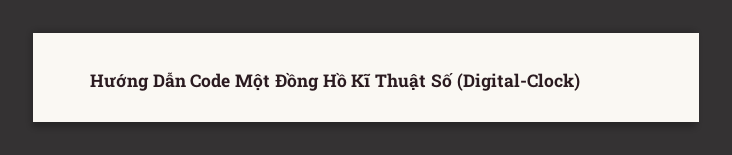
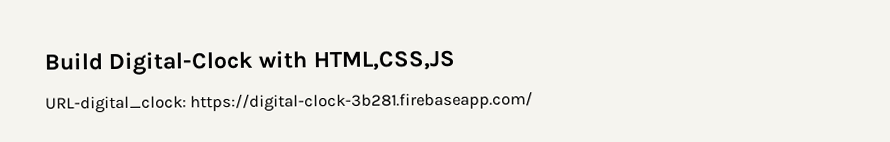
- Hướng Dẫn Code Một Đồng Hồ Kĩ Thuật Số (Digital-Clock)
+ Build Digital-Clock with HTML,CSS,JS
+ URL-digital_clock: https://digital-clock-3b281.firebaseapp.com/

